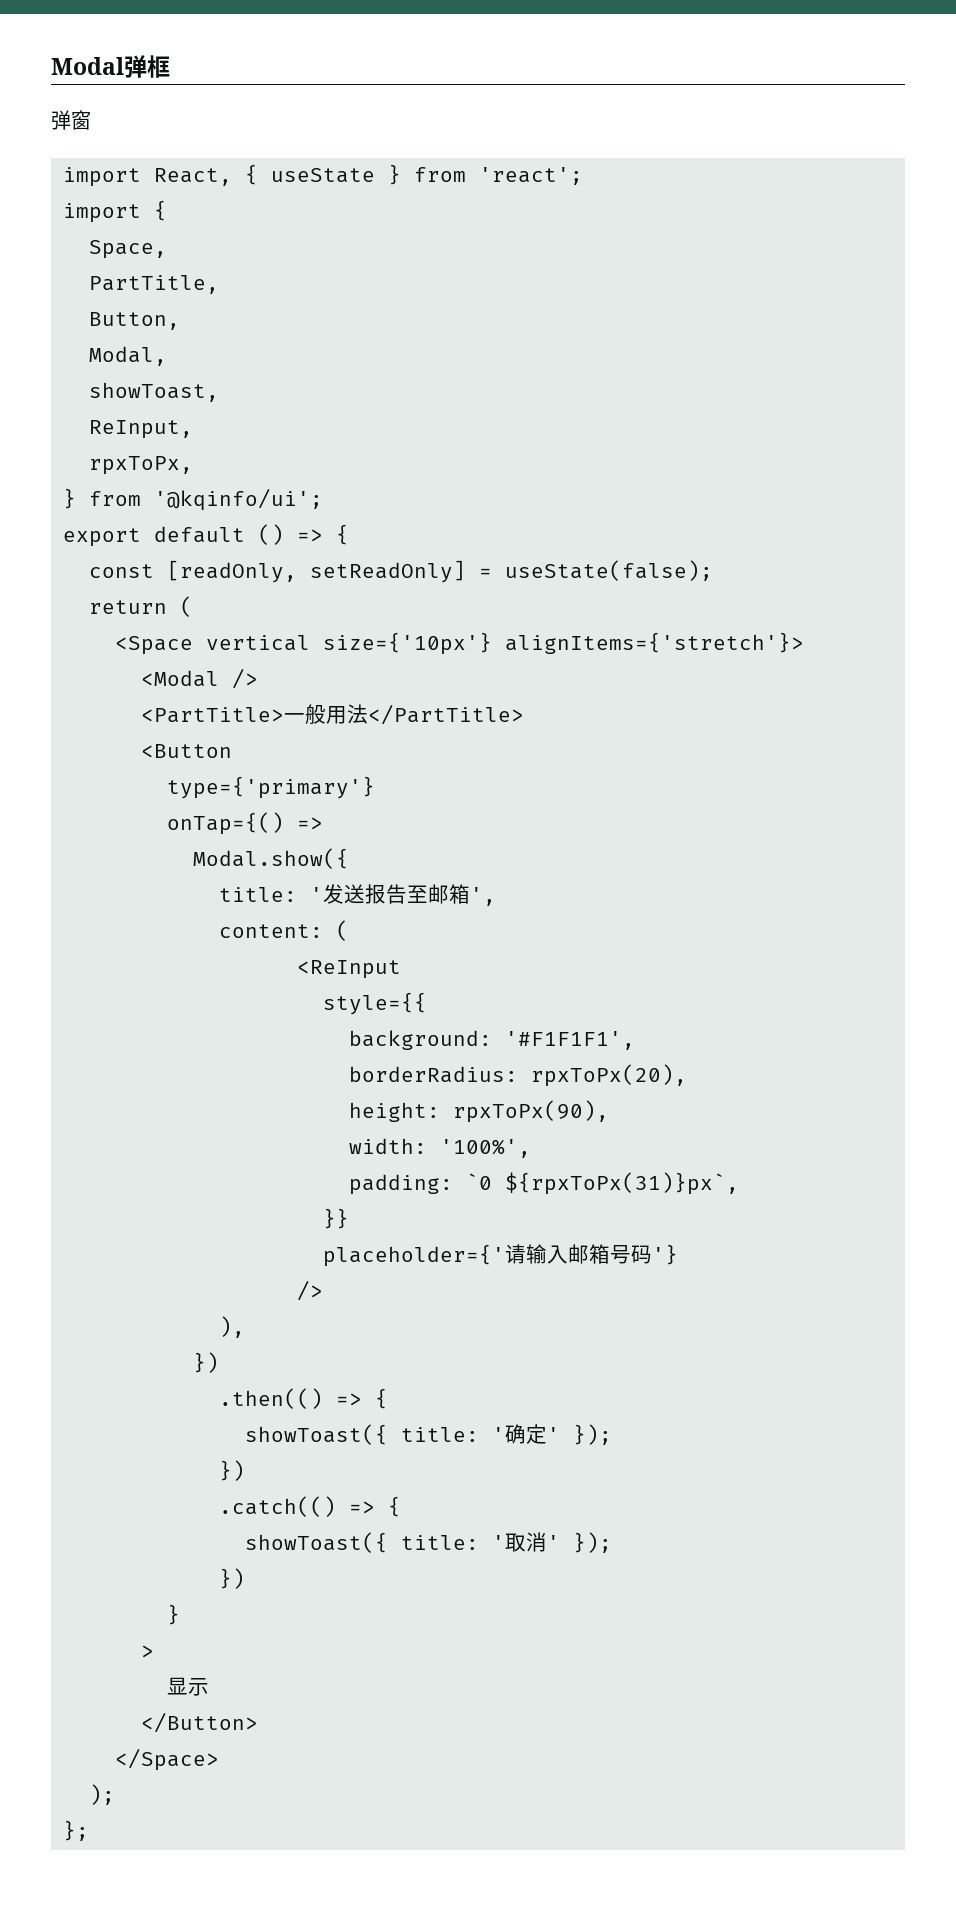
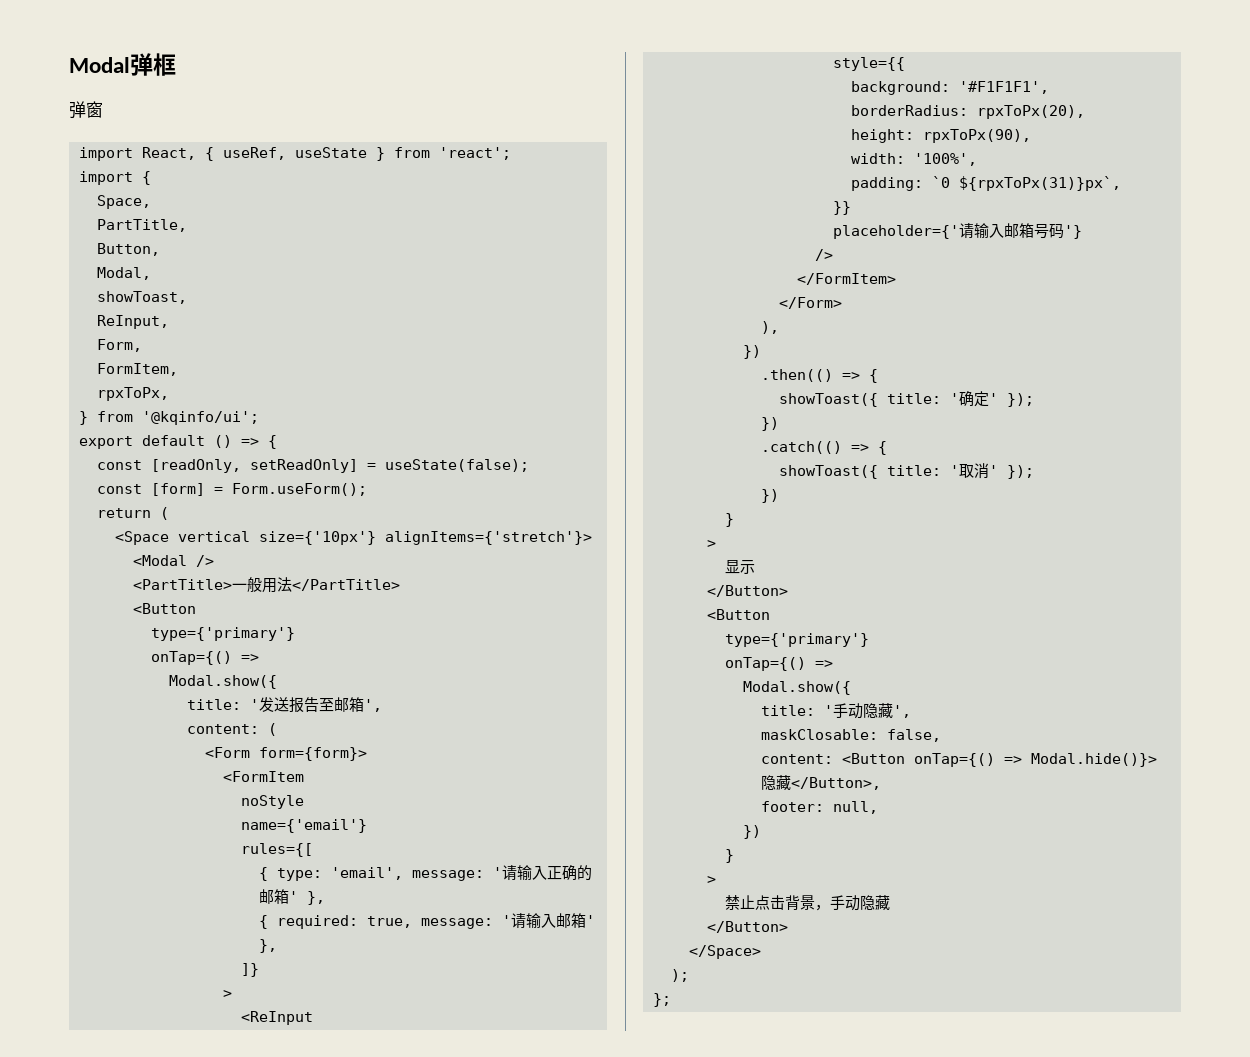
- import React, { useState } from 'react';
+ import React, { useRef, useState } from 'react';
+ Form,
+ FormItem,
+ const [form] = Form.useForm();
+ <Form form={form}>
+ <FormItem
+ noStyle
+ name={'email'}
+ rules={[
+ { type: 'email', message: '请输入正确的邮箱' },
+ { required: true, message: '请输入邮箱' },
+ ]}
+ >
+ </FormItem>
+ </Form>
  显示
+ </Button>
+ <Button
+ type={'primary'}
+ onTap={() =>
+ Modal.show({
+ title: '手动隐藏',
+ maskClosable: false,
+ content: <Button onTap={() => Modal.hide()}>隐藏</Button>,
+ footer: null,
+ })
+ }
+ >
+ 禁止点击背景，手动隐藏

